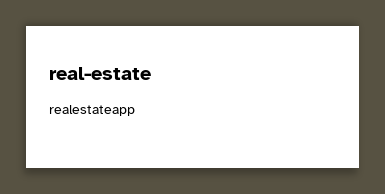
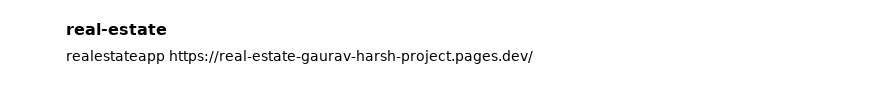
- realestateapp
+ realestateapp https://real-estate-gaurav-harsh-project.pages.dev/

